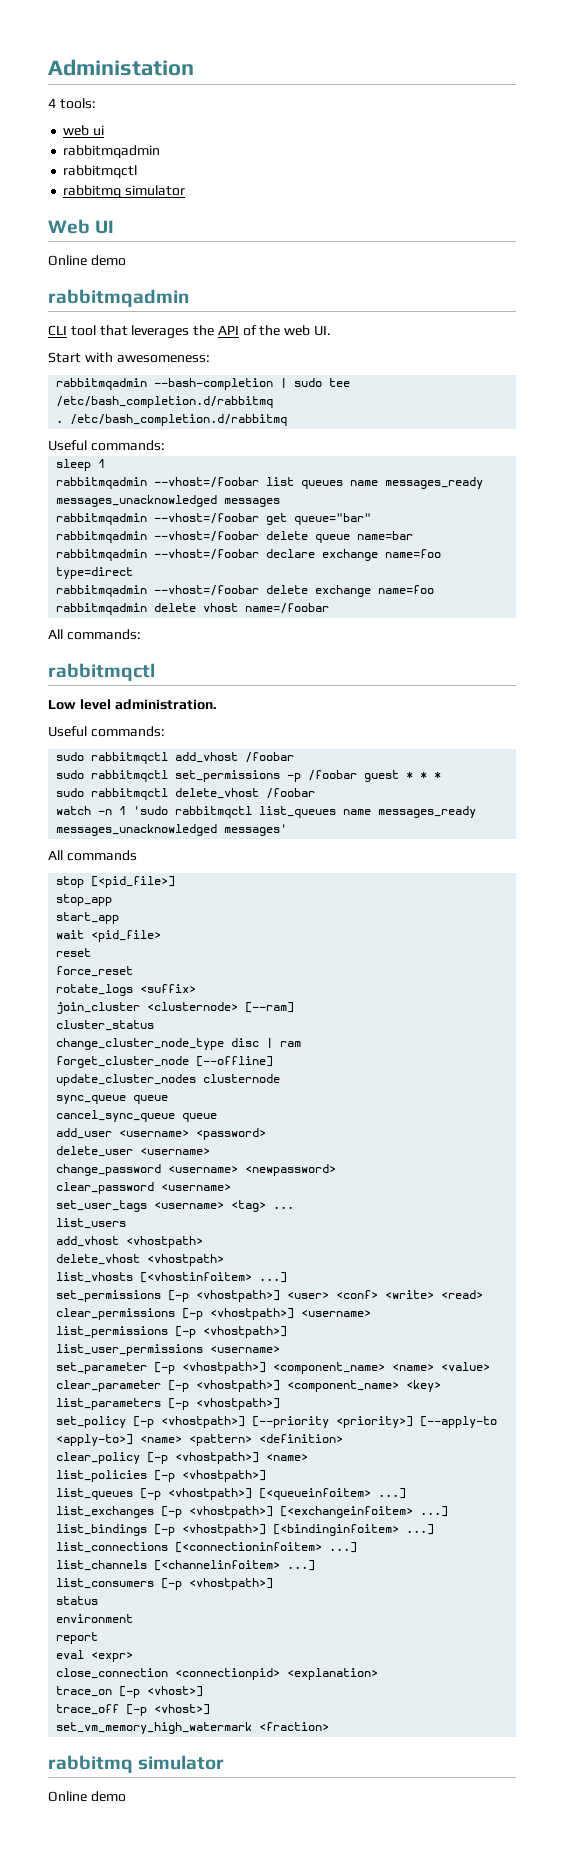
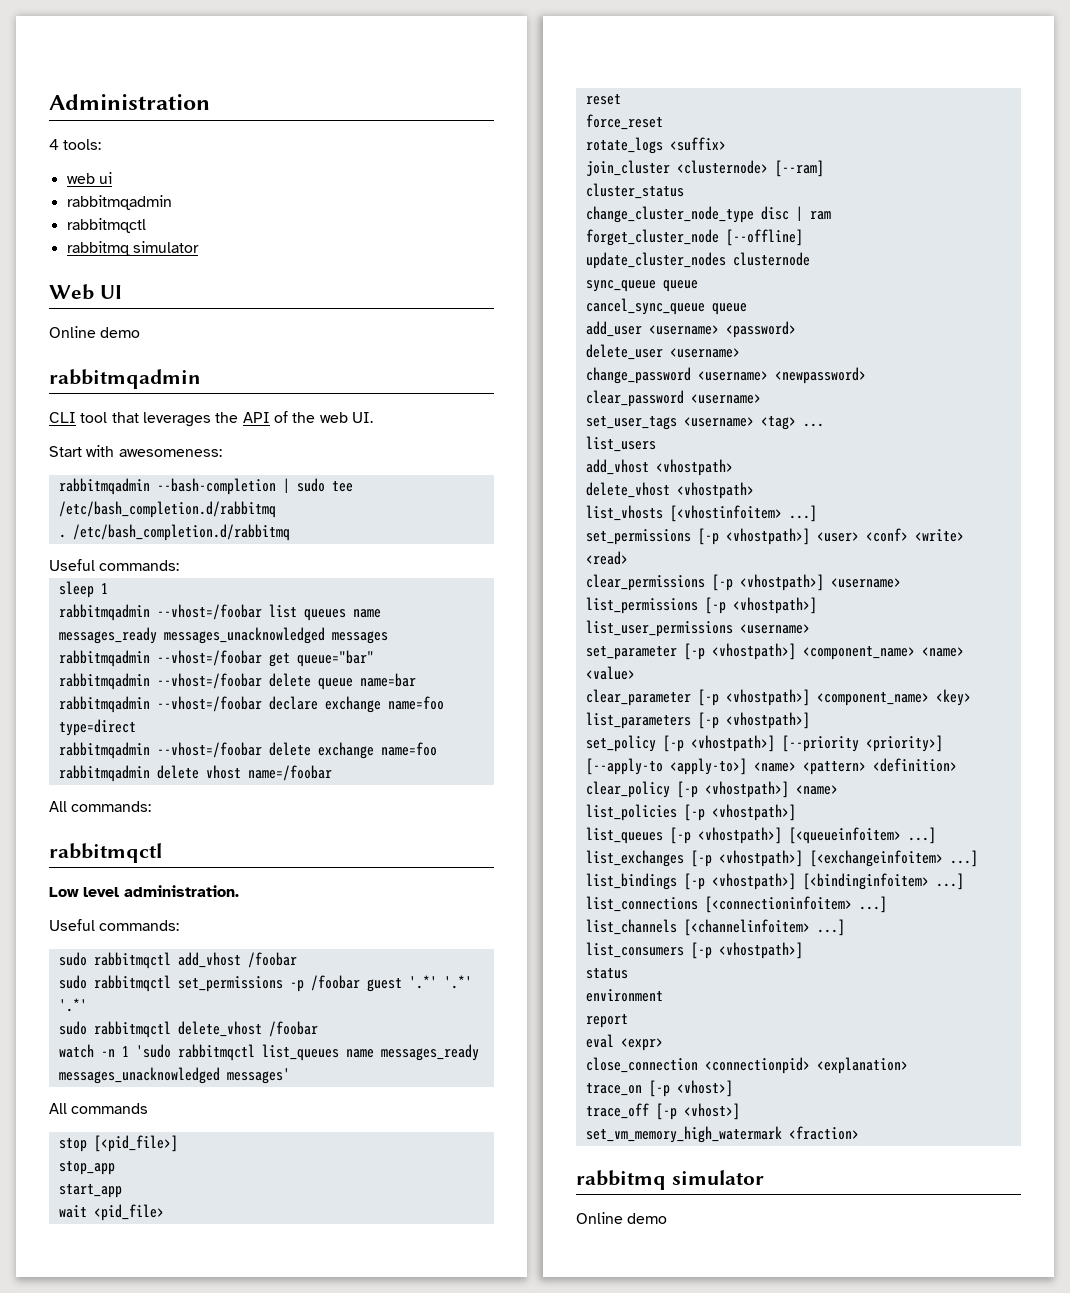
- Administation
+ Administration
- sudo rabbitmqctl set_permissions -p /foobar guest * * *
+ sudo rabbitmqctl set_permissions -p /foobar guest '.*' '.*' '.*'

